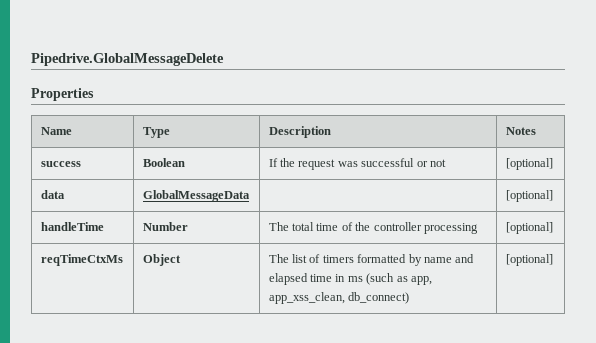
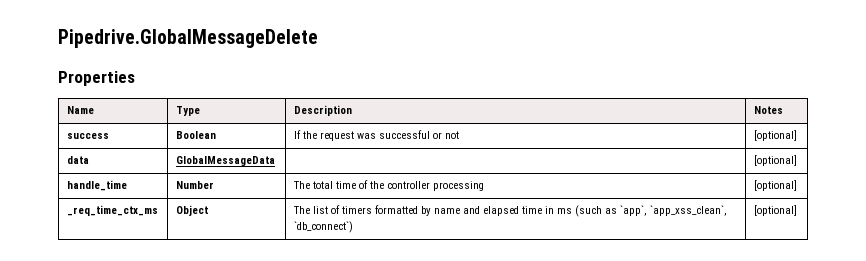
- handleTime | Number | The total time of the controller processing | [optional]
+ handle_time | Number | The total time of the controller processing | [optional]
- reqTimeCtxMs | Object | The list of timers formatted by name and elapsed time in ms (such as app, app_xss_clean, db_connect) | [optional]
+ _req_time_ctx_ms | Object | The list of timers formatted by name and elapsed time in ms (such as `app`, `app_xss_clean`, `db_connect`) | [optional]

